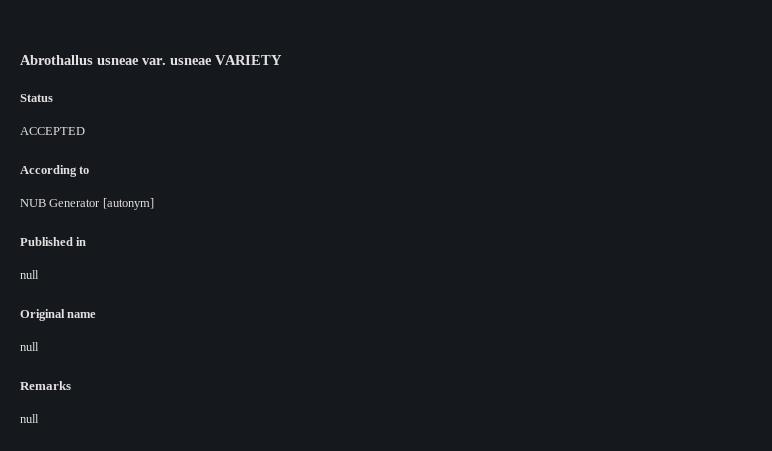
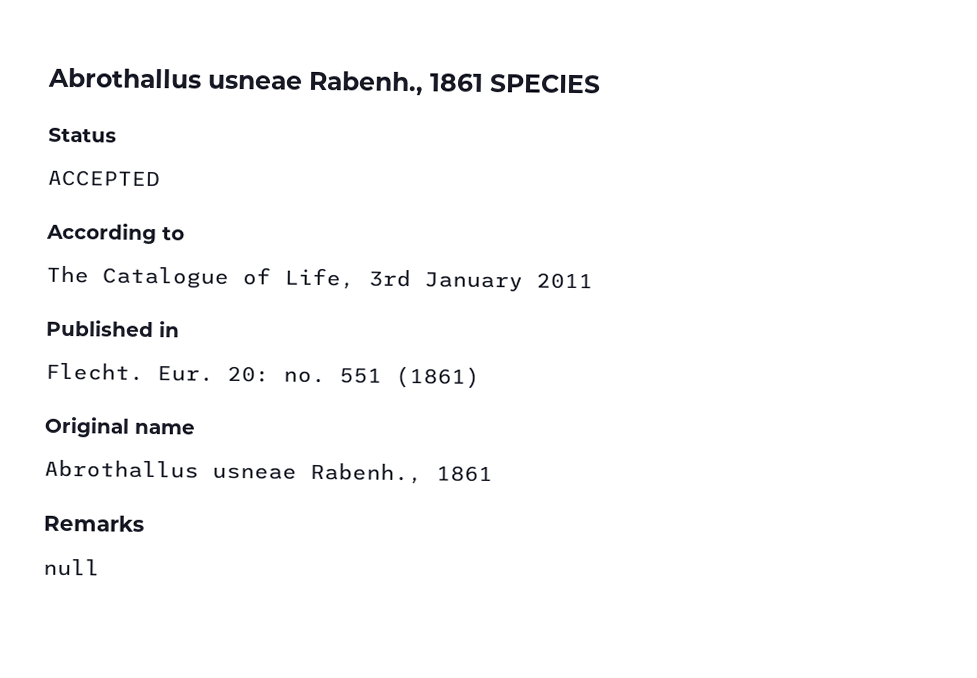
- Abrothallus usneae var. usneae VARIETY
+ Abrothallus usneae Rabenh., 1861 SPECIES
- NUB Generator [autonym]
+ The Catalogue of Life, 3rd January 2011
  Published in
- null
+ Flecht. Eur. 20: no. 551 (1861)
  Original name
- null
+ Abrothallus usneae Rabenh., 1861

